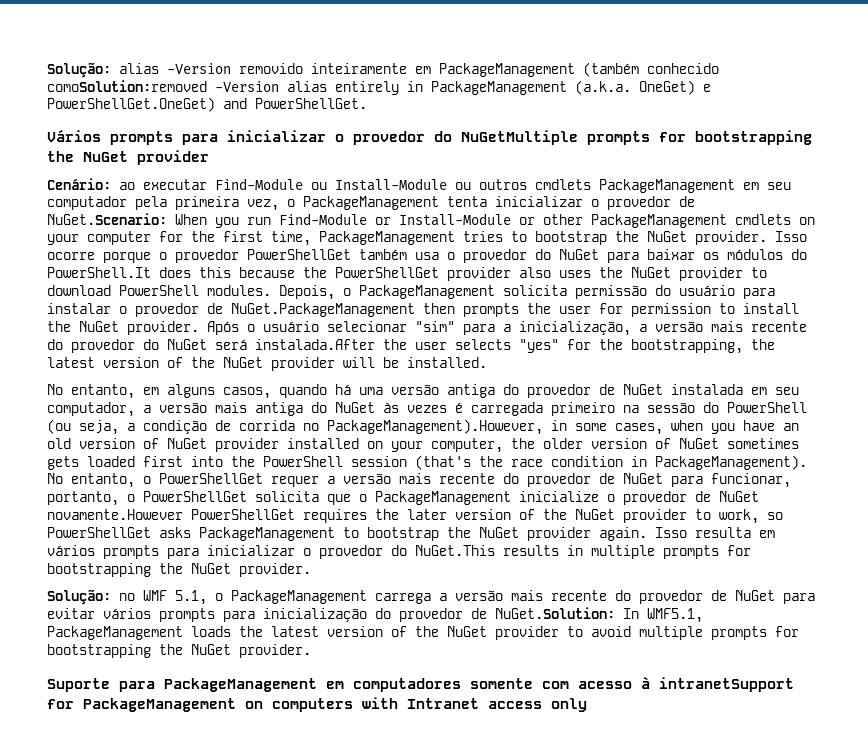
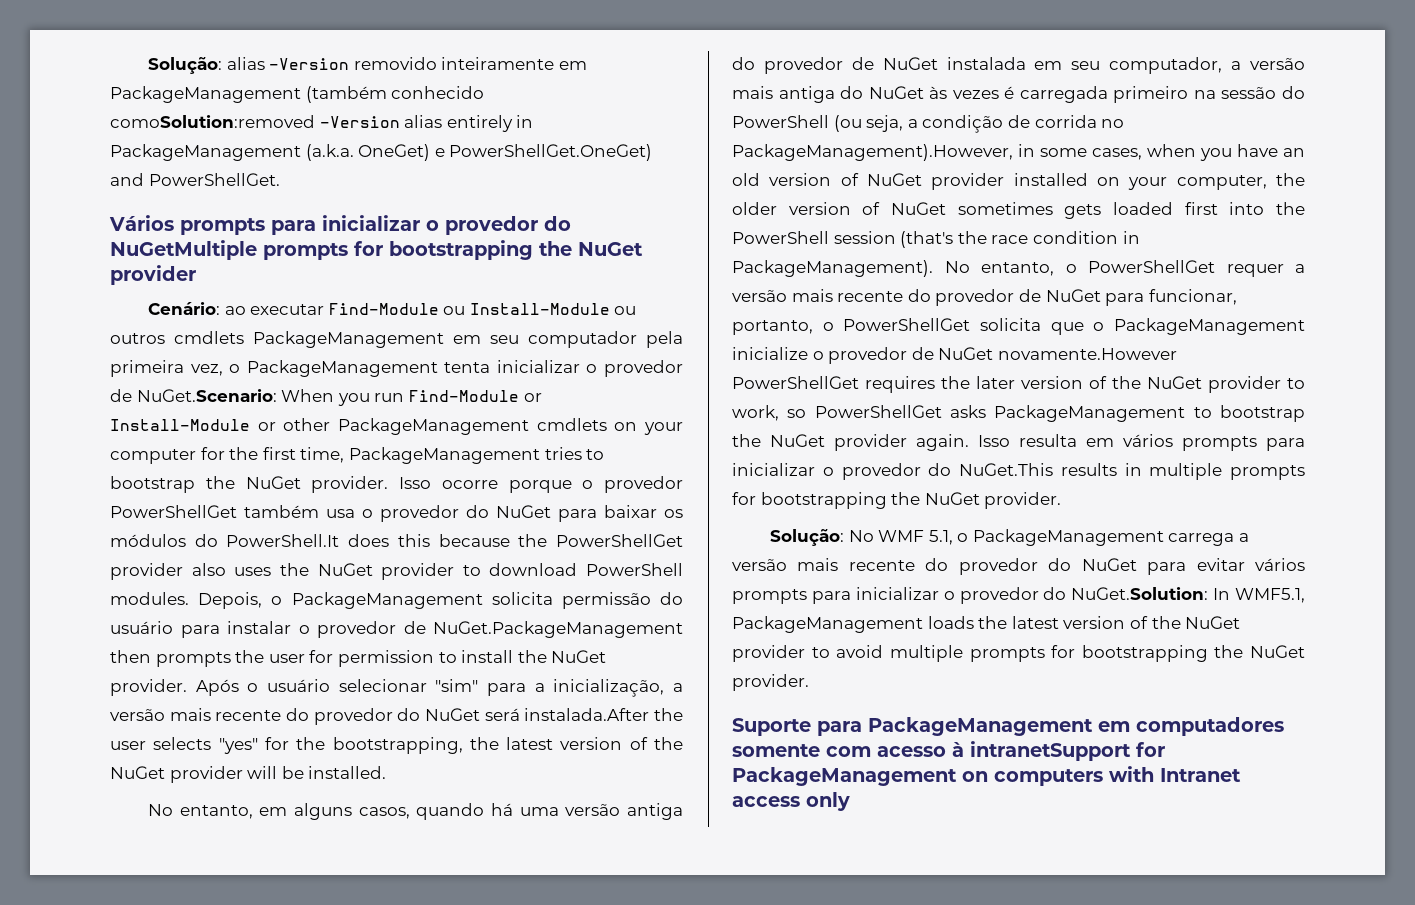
- Solução: no WMF 5.1, o PackageManagement carrega a versão mais recente do provedor de NuGet para evitar vários prompts para inicialização do provedor de NuGet.Solution: In WMF5.1, PackageManagement loads the latest version of the NuGet provider to avoid multiple prompts for bootstrapping the NuGet provider.
+ Solução: No WMF 5.1, o PackageManagement carrega a versão mais recente do provedor do NuGet para evitar vários prompts para inicializar o provedor do NuGet.Solution: In WMF5.1, PackageManagement loads the latest version of the NuGet provider to avoid multiple prompts for bootstrapping the NuGet provider.

